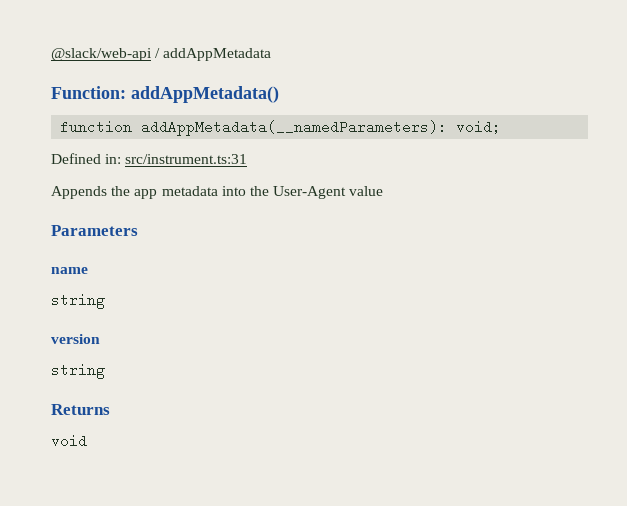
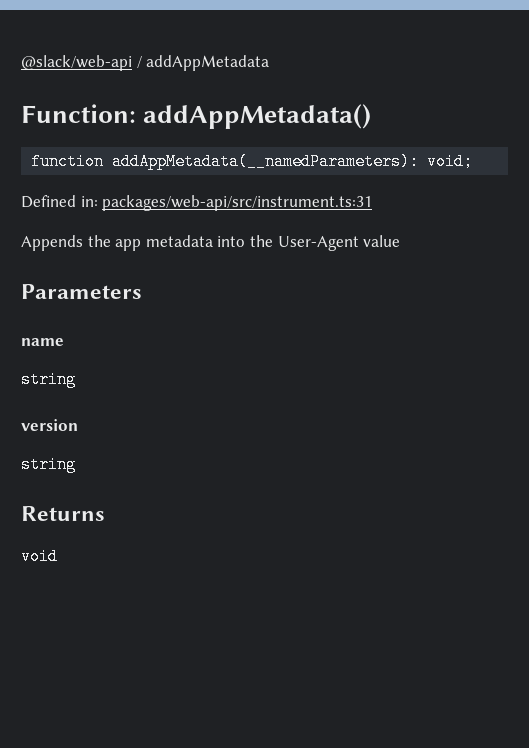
- Defined in: src/instrument.ts:31
+ Defined in: packages/web-api/src/instrument.ts:31

